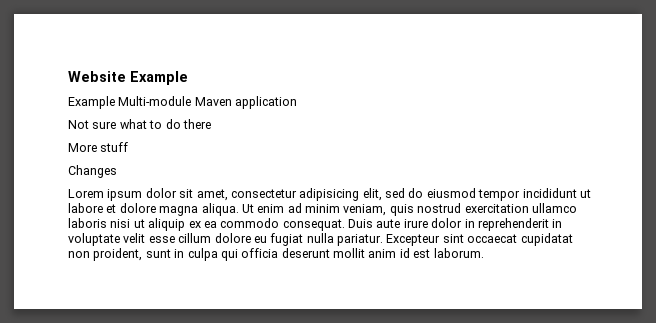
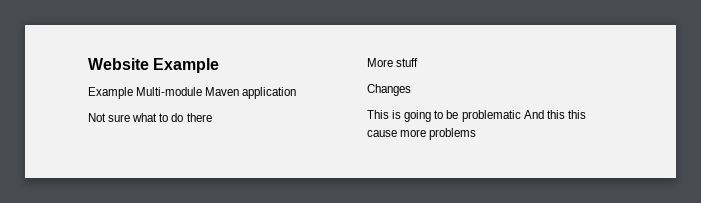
- Lorem ipsum dolor sit amet, consectetur adipisicing elit, sed do eiusmod tempor incididunt ut labore et dolore magna aliqua. Ut enim ad minim veniam, quis nostrud exercitation ullamco laboris nisi ut aliquip ex ea commodo consequat. Duis aute irure dolor in reprehenderit in voluptate velit esse cillum dolore eu fugiat nulla pariatur. Excepteur sint occaecat cupidatat non proident, sunt in culpa qui officia deserunt mollit anim id est laborum.
+ This is going to be problematic And this this cause more problems

